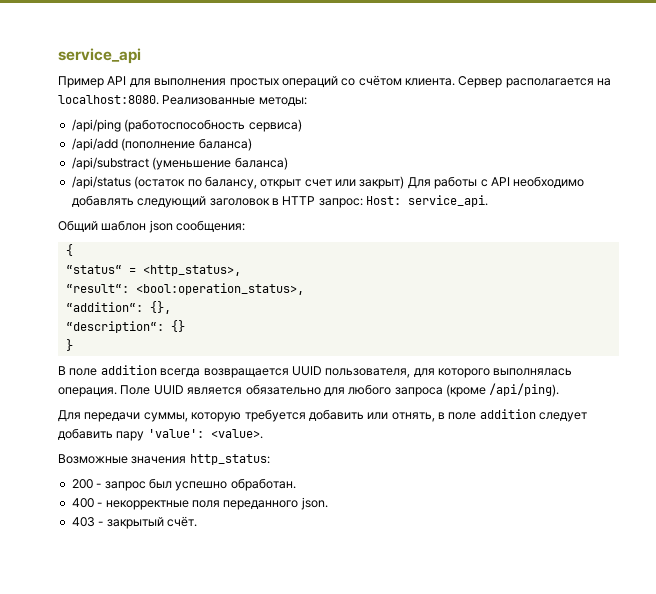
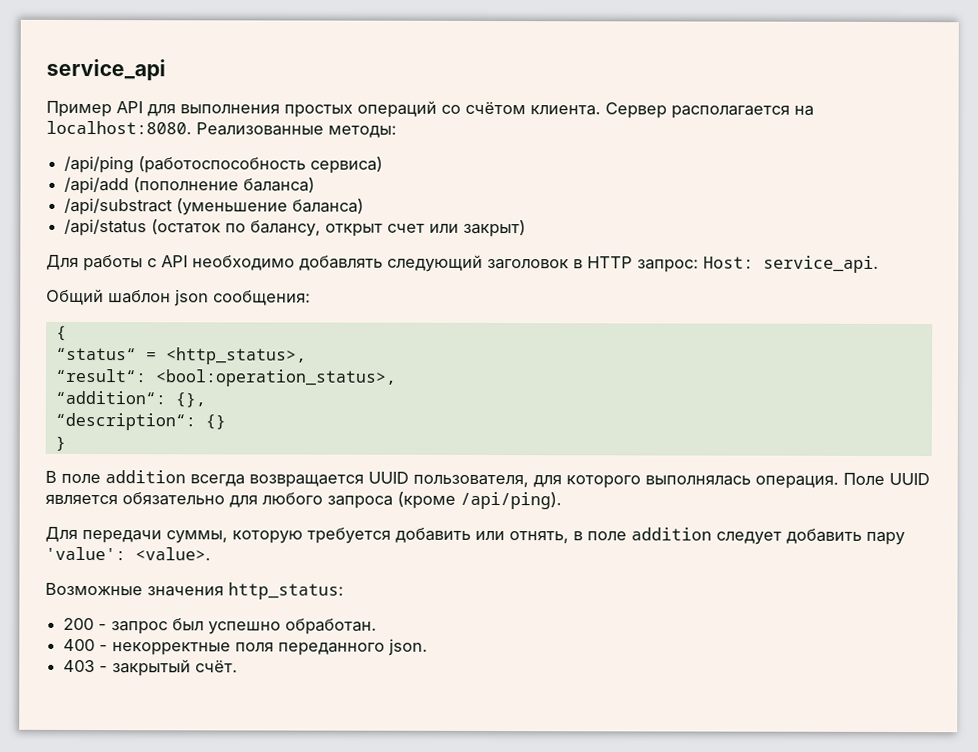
- /api/status (остаток по балансу, открыт счет или закрыт) Для работы с API необходимо добавлять следующий заголовок в HTTP запрос: Host: service_api.
+ /api/status (остаток по балансу, открыт счет или закрыт)
+ Для работы с API необходимо добавлять следующий заголовок в HTTP запрос: Host: service_api.

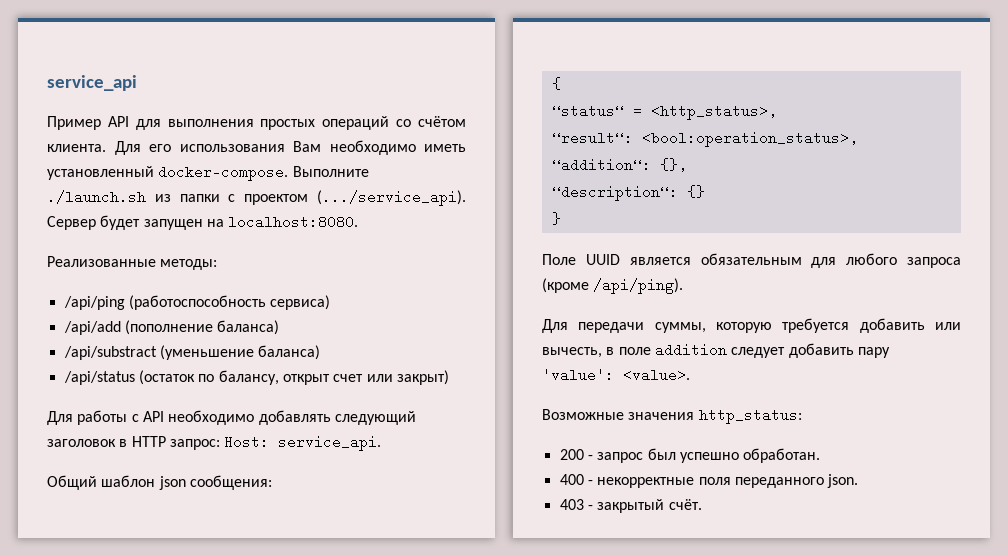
- Сервер располагается на localhost:8080. Реализованные методы:
+ Для его использования Вам необходимо иметь установленный docker-compose. Выполните ./launch.sh из папки с проектом (.../service_api). Сервер будет запущен на localhost:8080.
+ Реализованные методы:
- В поле addition всегда возвращается UUID пользователя, для которого выполнялась операция. Поле UUID является обязательно для любого запроса (кроме /api/ping).
+ Поле UUID является обязательным для любого запроса (кроме /api/ping).
- Для передачи суммы, которую требуется добавить или отнять, в поле addition следует добавить пару 'value': <value>.
+ Для передачи суммы, которую требуется добавить или вычесть, в поле addition следует добавить пару 'value': <value>.

